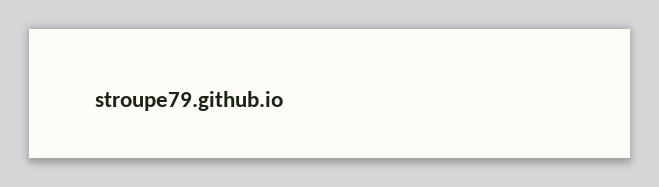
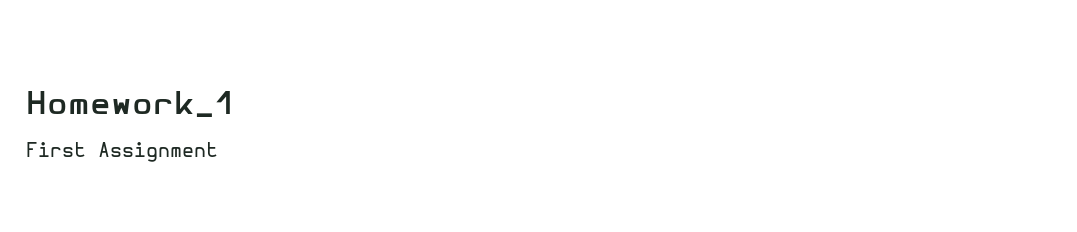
- stroupe79.github.io
+ Homework_1
+ First Assignment

